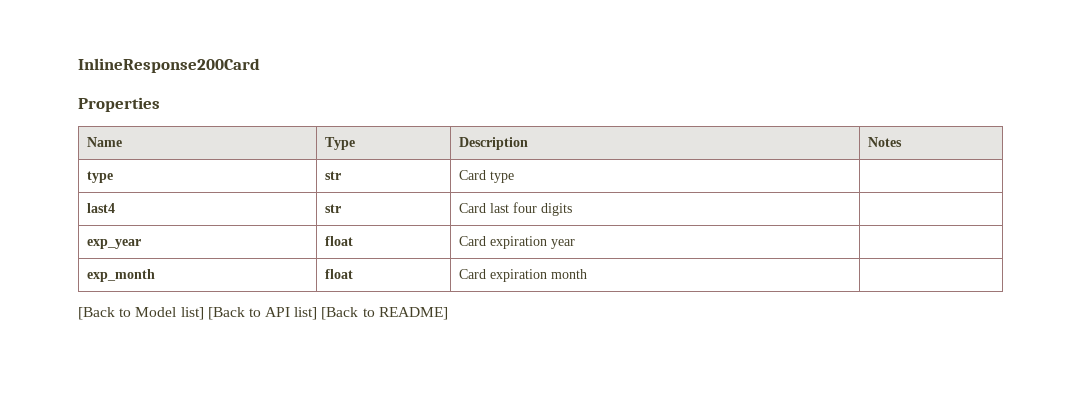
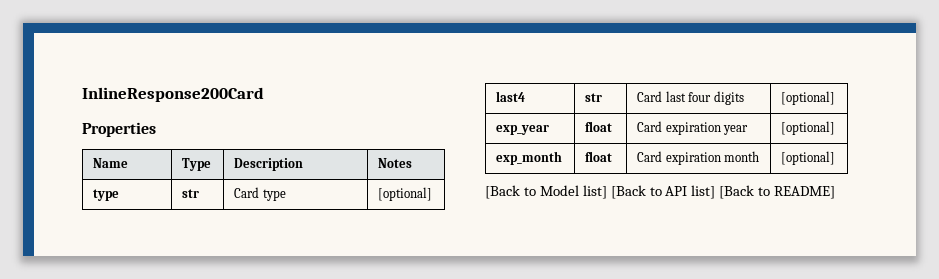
- type | str | Card type |
+ type | str | Card type | [optional]
- last4 | str | Card last four digits |
+ last4 | str | Card last four digits | [optional]
- exp_year | float | Card expiration year |
+ exp_year | float | Card expiration year | [optional]
- exp_month | float | Card expiration month |
+ exp_month | float | Card expiration month | [optional]

